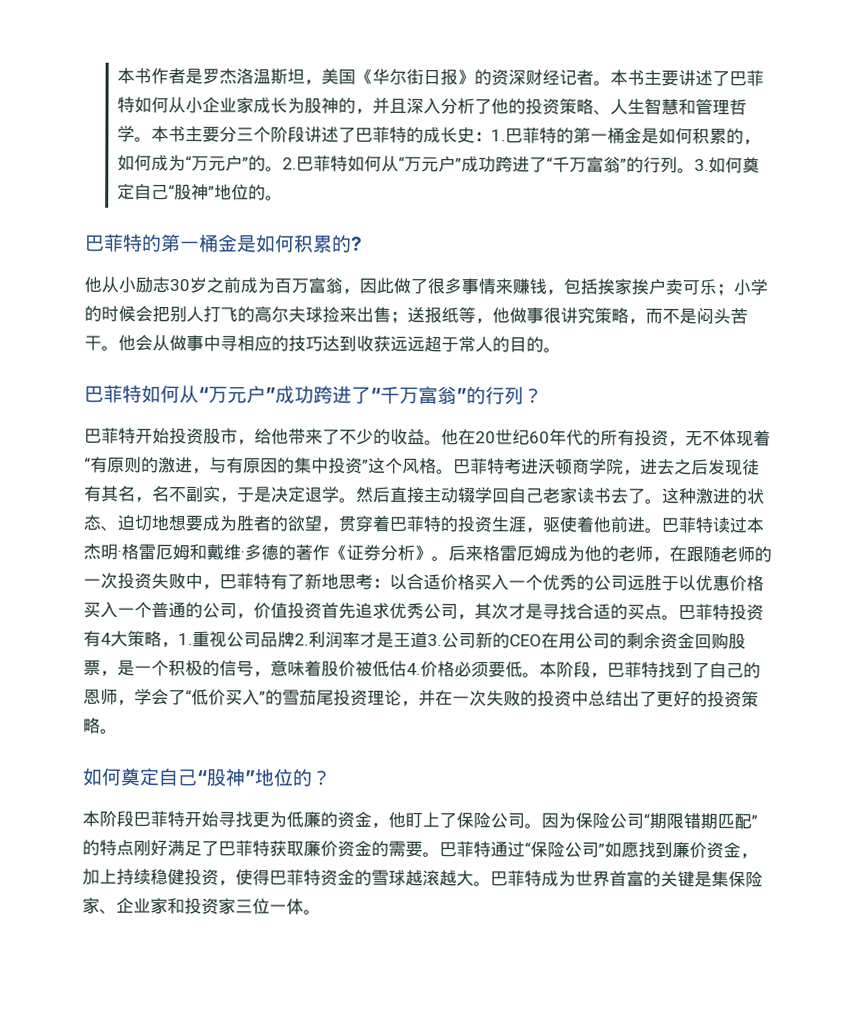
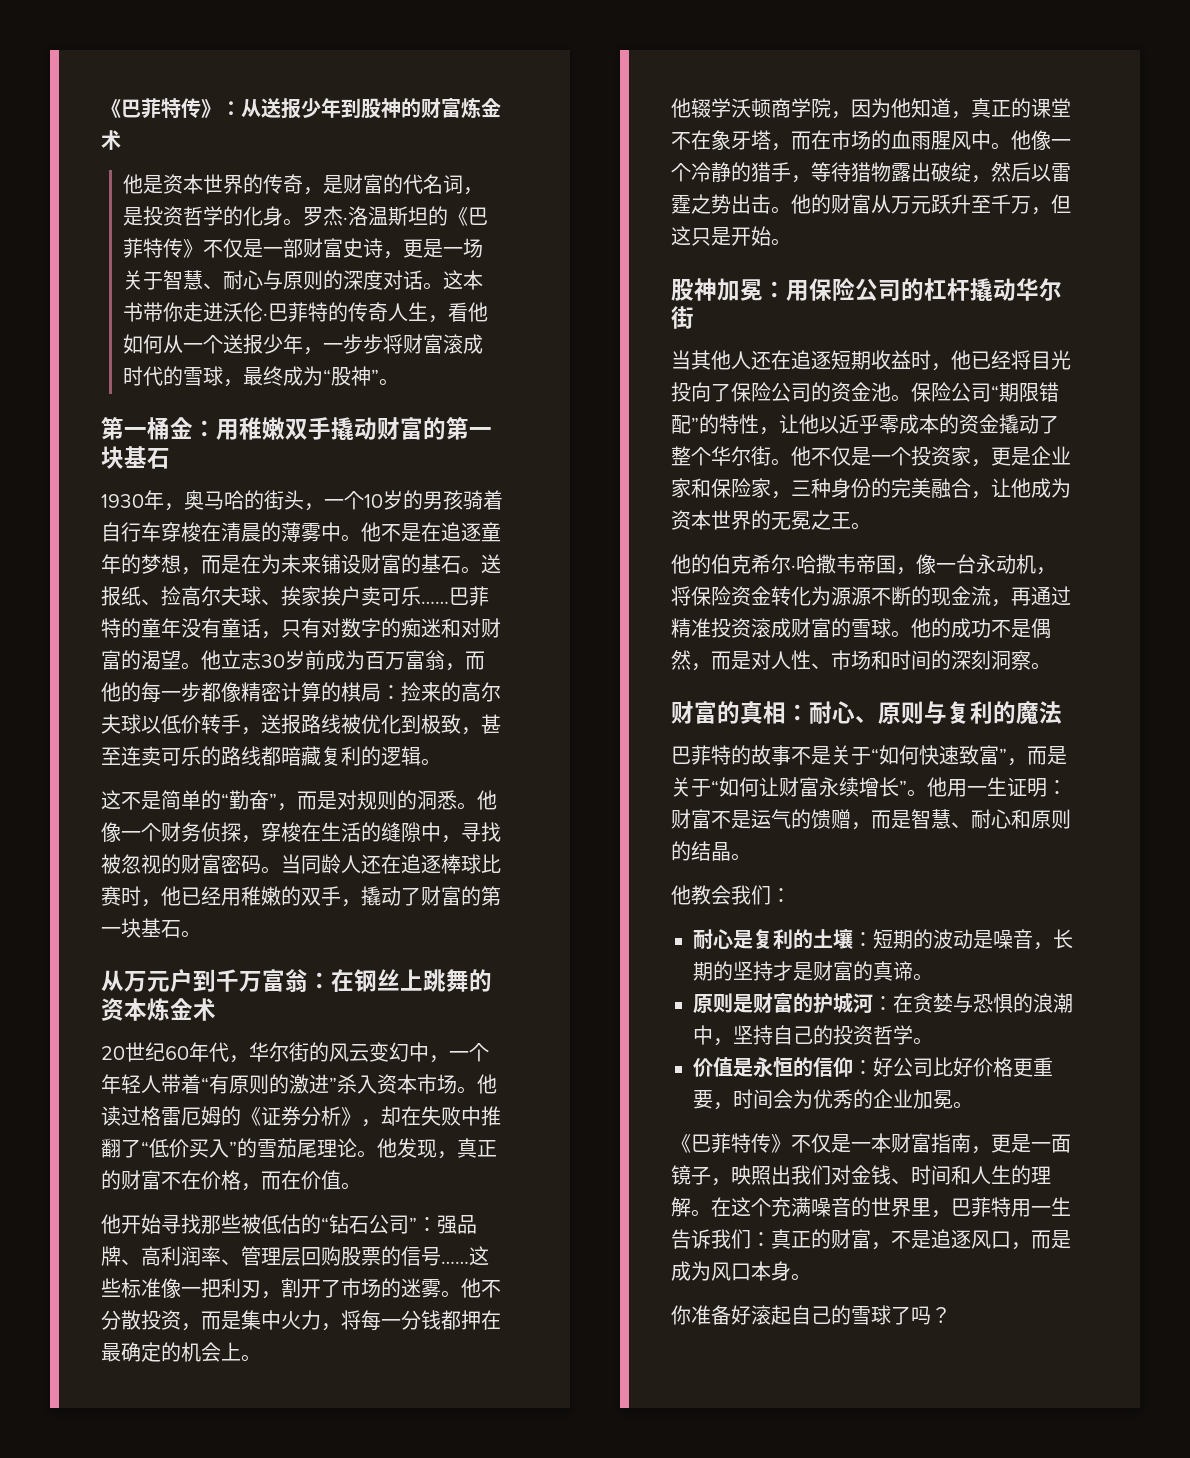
- 本书作者是罗杰洛温斯坦，美国《华尔街日报》的资深财经记者。本书主要讲述了巴菲特如何从小企业家成长为股神的，并且深入分析了他的投资策略、人生智慧和管理哲学。本书主要分三个阶段讲述了巴菲特的成长史：1.巴菲特的第一桶金是如何积累的，如何成为“万元户”的。2.巴菲特如何从“万元户”成功跨进了“千万富翁”的行列。3.如何奠定自己“股神”地位的。
- 巴菲特的第一桶金是如何积累的?
- 他从小励志30岁之前成为百万富翁，因此做了很多事情来赚钱，包括挨家挨户卖可乐；小学的时候会把别人打飞的高尔夫球捡来出售；送报纸等，他做事很讲究策略，而不是闷头苦干。他会从做事中寻相应的技巧达到收获远远超于常人的目的。
- 巴菲特如何从“万元户”成功跨进了“千万富翁”的行列？
- 巴菲特开始投资股市，给他带来了不少的收益。他在20世纪60年代的所有投资，无不体现着“有原则的激进，与有原因的集中投资”这个风格。巴菲特考进沃顿商学院，进去之后发现徒有其名，名不副实，于是决定退学。然后直接主动辍学回自己老家读书去了。这种激进的状态、迫切地想要成为胜者的欲望，贯穿着巴菲特的投资生涯，驱使着他前进。巴菲特读过本杰明·格雷厄姆和戴维·多德的著作《证券分析》。后来格雷厄姆成为他的老师，在跟随老师的一次投资失败中，巴菲特有了新地思考：以合适价格买入一个优秀的公司远胜于以优惠价格买入一个普通的公司，价值投资首先追求优秀公司，其次才是寻找合适的买点。巴菲特投资有4大策略，1.重视公司品牌2.利润率才是王道3.公司新的CEO在用公司的剩余资金回购股票，是一个积极的信号，意味着股价被低估4.价格必须要低。本阶段，巴菲特找到了自己的恩师，学会了“低价买入”的雪茄尾投资理论，并在一次失败的投资中总结出了更好的投资策略。
- 如何奠定自己“股神”地位的？
- 本阶段巴菲特开始寻找更为低廉的资金，他盯上了保险公司。因为保险公司“期限错期匹配”的特点刚好满足了巴菲特获取廉价资金的需要。巴菲特通过“保险公司”如愿找到廉价资金，加上持续稳健投资，使得巴菲特资金的雪球越滚越大。巴菲特成为世界首富的关键是集保险家、企业家和投资家三位一体。
+ 《巴菲特传》：从送报少年到股神的财富炼金术
+ 他是资本世界的传奇，是财富的代名词，是投资哲学的化身。罗杰·洛温斯坦的《巴菲特传》不仅是一部财富史诗，更是一场关于智慧、耐心与原则的深度对话。这本书带你走进沃伦·巴菲特的传奇人生，看他如何从一个送报少年，一步步将财富滚成时代的雪球，最终成为“股神”。
+ 第一桶金：用稚嫩双手撬动财富的第一块基石
+ 1930年，奥马哈的街头，一个10岁的男孩骑着自行车穿梭在清晨的薄雾中。他不是在追逐童年的梦想，而是在为未来铺设财富的基石。送报纸、捡高尔夫球、挨家挨户卖可乐……巴菲特的童年没有童话，只有对数字的痴迷和对财富的渴望。他立志30岁前成为百万富翁，而他的每一步都像精密计算的棋局：捡来的高尔夫球以低价转手，送报路线被优化到极致，甚至连卖可乐的路线都暗藏复利的逻辑。
+ 这不是简单的“勤奋”，而是对规则的洞悉。他像一个财务侦探，穿梭在生活的缝隙中，寻找被忽视的财富密码。当同龄人还在追逐棒球比赛时，他已经用稚嫩的双手，撬动了财富的第一块基石。
+ 从万元户到千万富翁：在钢丝上跳舞的资本炼金术
+ 20世纪60年代，华尔街的风云变幻中，一个年轻人带着“有原则的激进”杀入资本市场。他读过格雷厄姆的《证券分析》，却在失败中推翻了“低价买入”的雪茄尾理论。他发现，真正的财富不在价格，而在价值。
+ 他开始寻找那些被低估的“钻石公司”：强品牌、高利润率、管理层回购股票的信号……这些标准像一把利刃，割开了市场的迷雾。他不分散投资，而是集中火力，将每一分钱都押在最确定的机会上。
+ 他辍学沃顿商学院，因为他知道，真正的课堂不在象牙塔，而在市场的血雨腥风中。他像一个冷静的猎手，等待猎物露出破绽，然后以雷霆之势出击。他的财富从万元跃升至千万，但这只是开始。
+ 股神加冕：用保险公司的杠杆撬动华尔街
+ 当其他人还在追逐短期收益时，他已经将目光投向了保险公司的资金池。保险公司“期限错配”的特性，让他以近乎零成本的资金撬动了整个华尔街。他不仅是一个投资家，更是企业家和保险家，三种身份的完美融合，让他成为资本世界的无冕之王。
+ 他的伯克希尔·哈撒韦帝国，像一台永动机，将保险资金转化为源源不断的现金流，再通过精准投资滚成财富的雪球。他的成功不是偶然，而是对人性、市场和时间的深刻洞察。
+ 财富的真相：耐心、原则与复利的魔法
+ 巴菲特的故事不是关于“如何快速致富”，而是关于“如何让财富永续增长”。他用一生证明：财富不是运气的馈赠，而是智慧、耐心和原则的结晶。
+ 他教会我们：
+ 耐心是复利的土壤：短期的波动是噪音，长期的坚持才是财富的真谛。
+ 原则是财富的护城河：在贪婪与恐惧的浪潮中，坚持自己的投资哲学。
+ 价值是永恒的信仰：好公司比好价格更重要，时间会为优秀的企业加冕。
+ 《巴菲特传》不仅是一本财富指南，更是一面镜子，映照出我们对金钱、时间和人生的理解。在这个充满噪音的世界里，巴菲特用一生告诉我们：真正的财富，不是追逐风口，而是成为风口本身。
+ 你准备好滚起自己的雪球了吗？

